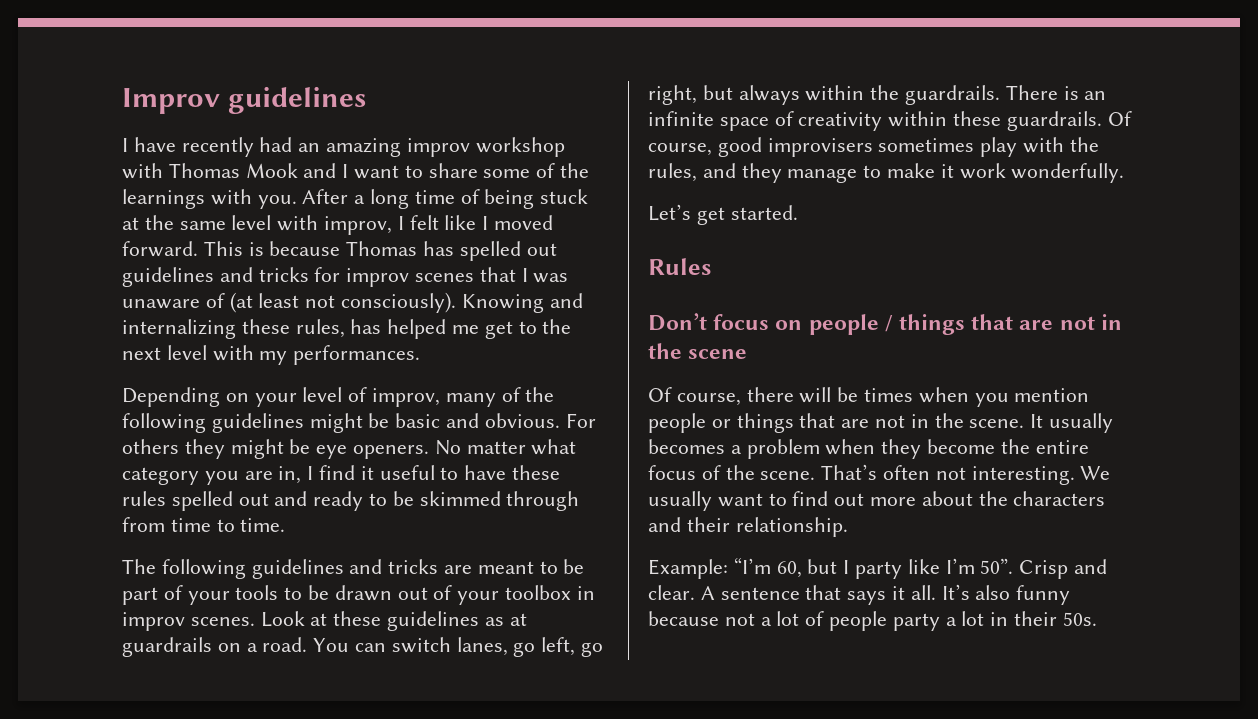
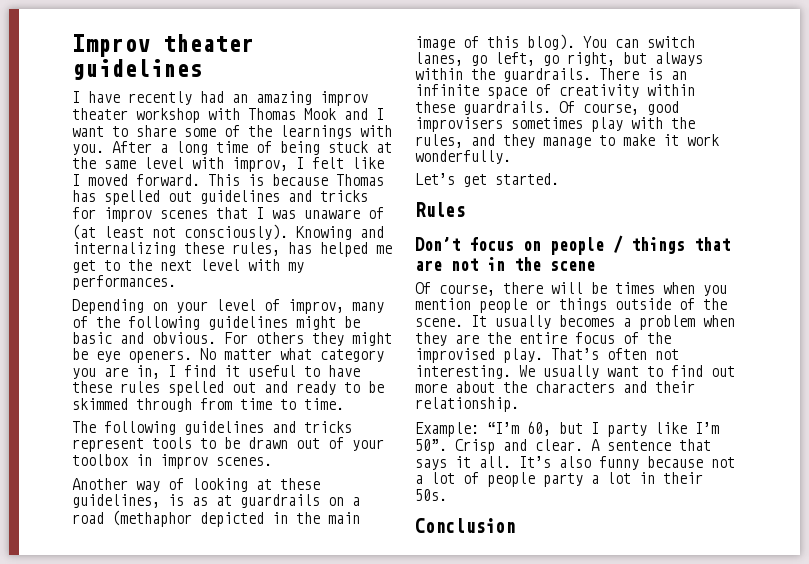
- Improv guidelines
+ Improv theater guidelines
- I have recently had an amazing improv workshop with Thomas Mook and I want to share some of the learnings with you.
+ I have recently had an amazing improv theater workshop with Thomas Mook and I want to share some of the learnings with you.
- The following guidelines and tricks are meant to be part of your tools to be drawn out of your toolbox in improv scenes. Look at these guidelines as at guardrails on a road.
+ The following guidelines and tricks represent tools to be drawn out of your toolbox in improv scenes.
+ Another way of looking at these guidelines, is as at guardrails on a road (methaphor depicted in the main image of this blog).
- Of course, there will be times when you mention people or things that are not in the scene.
+ Of course, there will be times when you mention people or things outside of the scene.
- It usually becomes a problem when they become the entire focus of the scene.
+ It usually becomes a problem when they are the entire focus of the improvised play.
+ Conclusion

